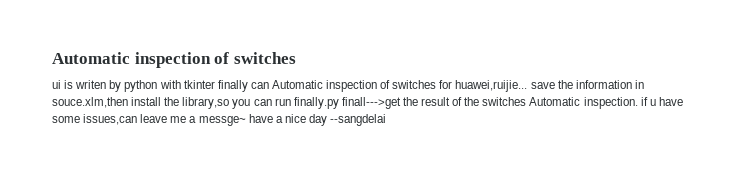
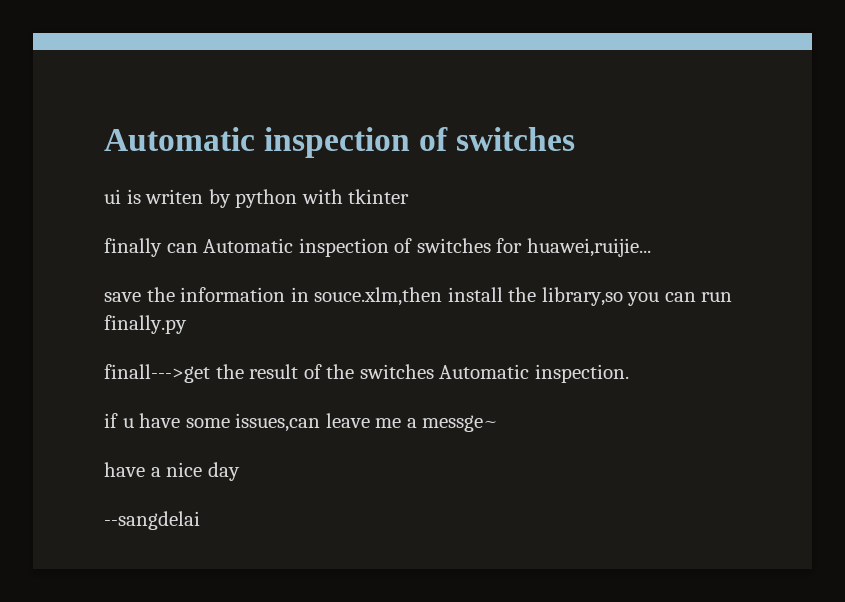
- ui is writen by python with tkinter finally can Automatic inspection of switches for huawei,ruijie... save the information in souce.xlm,then install the library,so you can run finally.py finall--->get the result of the switches Automatic inspection. if u have some issues,can leave me a messge~ have a nice day --sangdelai
+ ui is writen by python with tkinter
+ finally can Automatic inspection of switches for huawei,ruijie...
+ save the information in souce.xlm,then install the library,so you can run finally.py
+ finall--->get the result of the switches Automatic inspection.
+ if u have some issues,can leave me a messge~
+ have a nice day
+ --sangdelai

